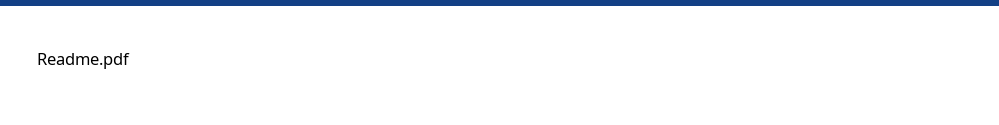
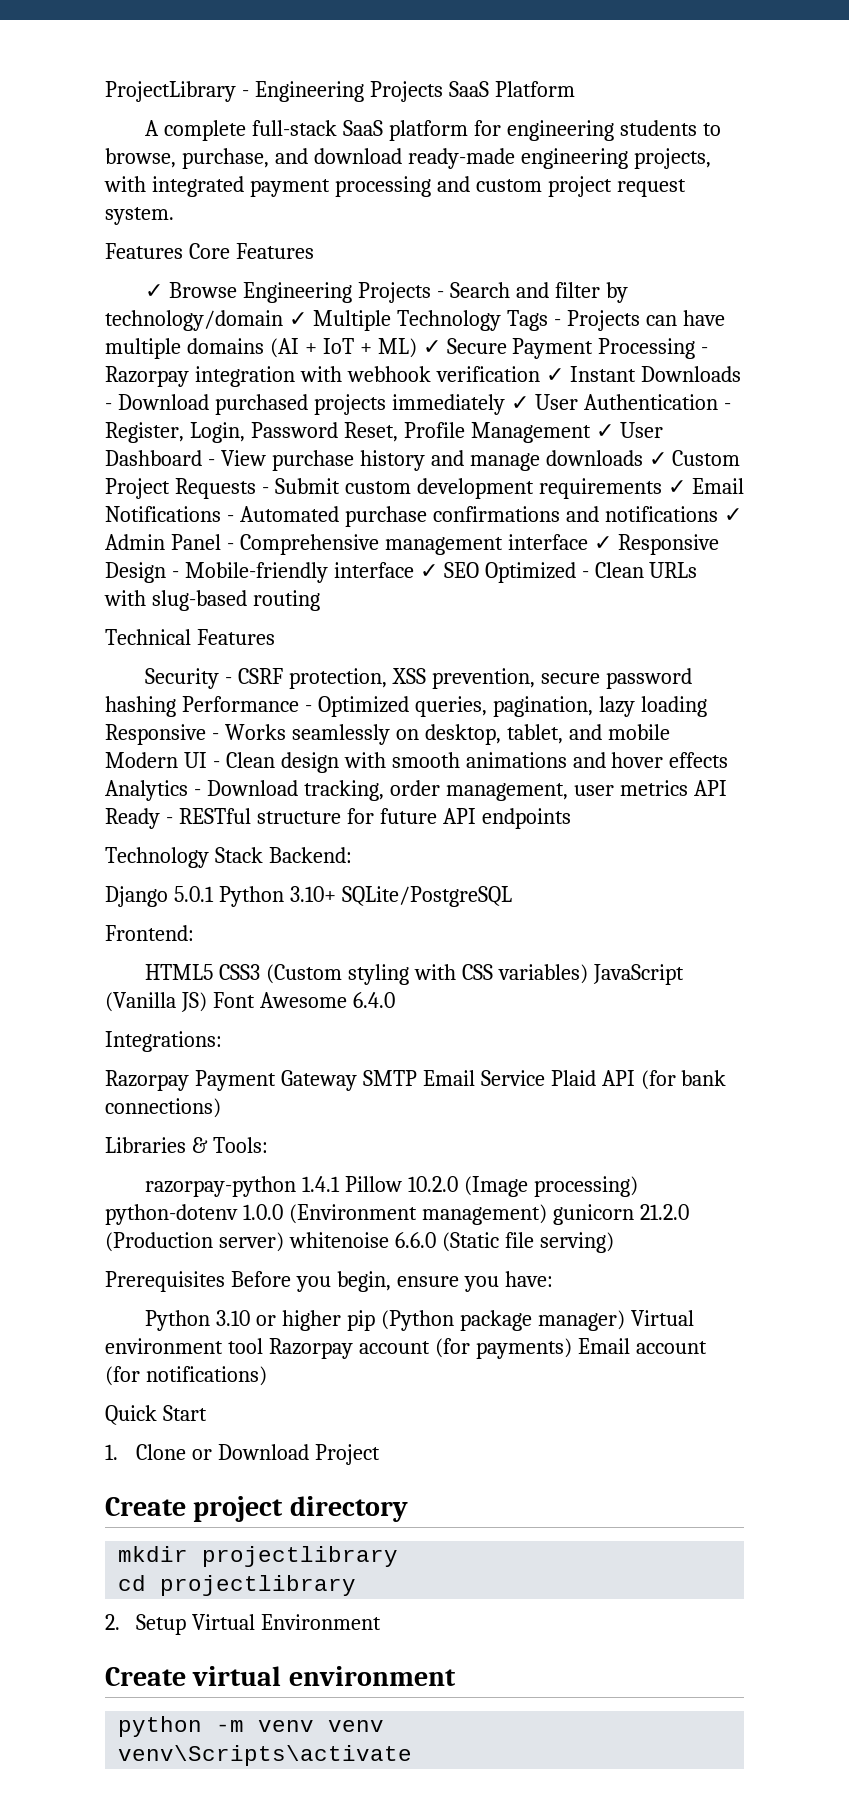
- Readme.pdf
+ ProjectLibrary - Engineering Projects SaaS Platform
+ A complete full-stack SaaS platform for engineering students to browse, purchase, and download ready-made engineering projects, with integrated payment processing and custom project request system.
+ Features Core Features
+ ✓ Browse Engineering Projects - Search and filter by technology/domain ✓ Multiple Technology Tags - Projects can have multiple domains (AI + IoT + ML) ✓ Secure Payment Processing - Razorpay integration with webhook verification ✓ Instant Downloads - Download purchased projects immediately ✓ User Authentication - Register, Login, Password Reset, Profile Management ✓ User Dashboard - View purchase history and manage downloads ✓ Custom Project Requests - Submit custom development requirements ✓ Email Notifications - Automated purchase confirmations and notifications ✓ Admin Panel - Comprehensive management interface ✓ Responsive Design - Mobile-friendly interface ✓ SEO Optimized - Clean URLs with slug-based routing
+ Technical Features
+ Security - CSRF protection, XSS prevention, secure password hashing Performance - Optimized queries, pagination, lazy loading Responsive - Works seamlessly on desktop, tablet, and mobile Modern UI - Clean design with smooth animations and hover effects Analytics - Download tracking, order management, user metrics API Ready - RESTful structure for future API endpoints
+ Technology Stack Backend:
+ Django 5.0.1 Python 3.10+ SQLite/PostgreSQL
+ Frontend:
+ HTML5 CSS3 (Custom styling with CSS variables) JavaScript (Vanilla JS) Font Awesome 6.4.0
+ Integrations:
+ Razorpay Payment Gateway SMTP Email Service Plaid API (for bank connections)
+ Libraries & Tools:
+ razorpay-python 1.4.1 Pillow 10.2.0 (Image processing) python-dotenv 1.0.0 (Environment management) gunicorn 21.2.0 (Production server) whitenoise 6.6.0 (Static file serving)
+ Prerequisites Before you begin, ensure you have:
+ Python 3.10 or higher pip (Python package manager) Virtual environment tool Razorpay account (for payments) Email account (for notifications)
+ Quick Start
+ 1. Clone or Download Project
+ Create project directory
+ mkdir projectlibrary
+ cd projectlibrary
+ 2. Setup Virtual Environment
+ Create virtual environment
+ python -m venv venv
+ venv\Scripts\activate

